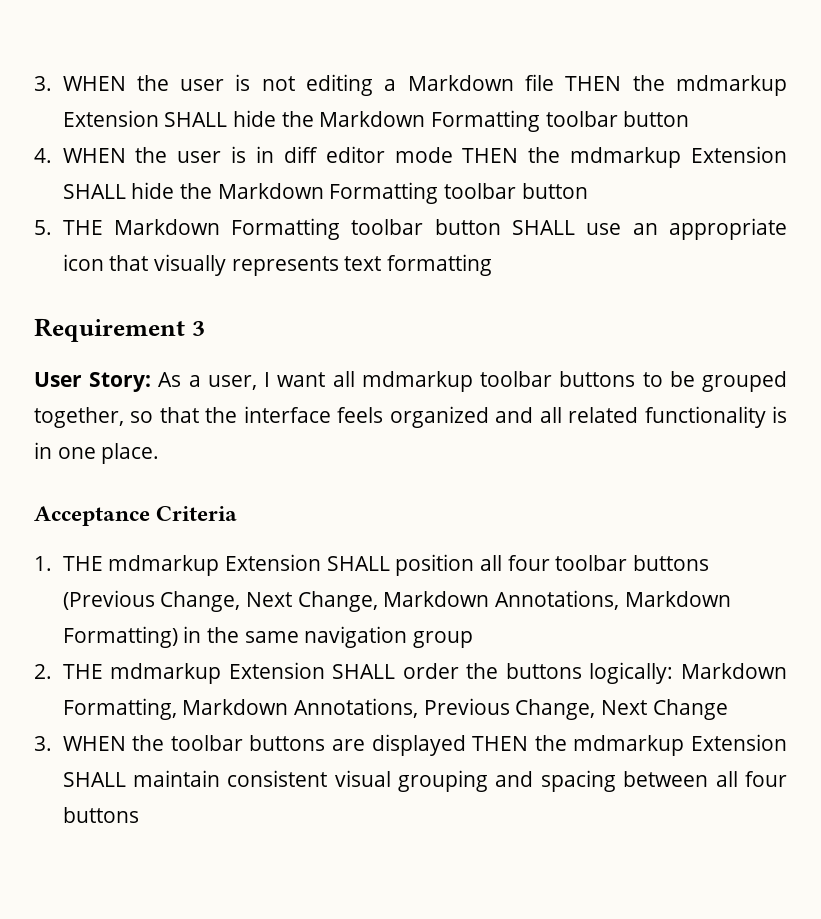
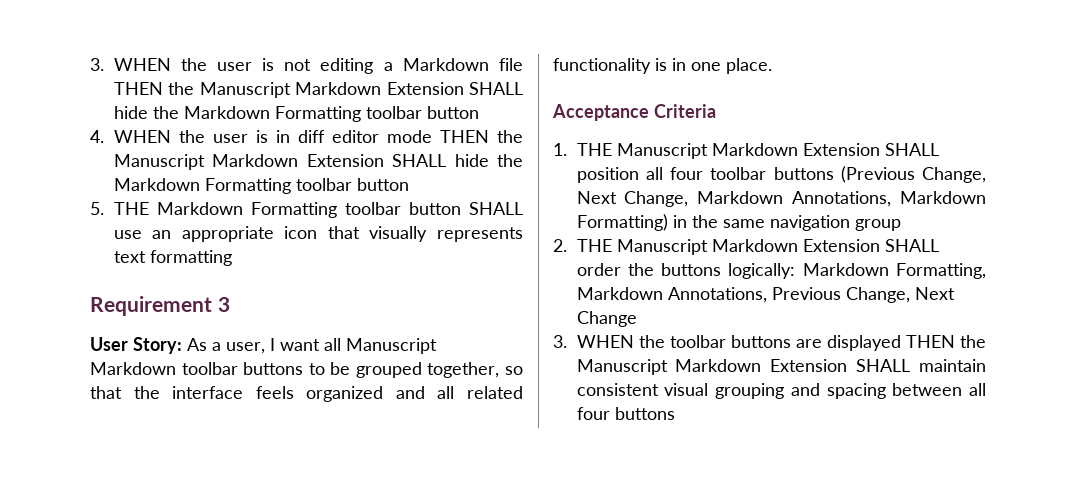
- 3. WHEN the user is not editing a Markdown file THEN the mdmarkup Extension SHALL hide the Markdown Formatting toolbar button
+ 3. WHEN the user is not editing a Markdown file THEN the Manuscript Markdown Extension SHALL hide the Markdown Formatting toolbar button
- 4. WHEN the user is in diff editor mode THEN the mdmarkup Extension SHALL hide the Markdown Formatting toolbar button
+ 4. WHEN the user is in diff editor mode THEN the Manuscript Markdown Extension SHALL hide the Markdown Formatting toolbar button
- User Story: As a user, I want all mdmarkup toolbar buttons to be grouped together, so that the interface feels organized and all related functionality is in one place.
+ User Story: As a user, I want all Manuscript Markdown toolbar buttons to be grouped together, so that the interface feels organized and all related functionality is in one place.
- 1. THE mdmarkup Extension SHALL position all four toolbar buttons (Previous Change, Next Change, Markdown Annotations, Markdown Formatting) in the same navigation group
+ 1. THE Manuscript Markdown Extension SHALL position all four toolbar buttons (Previous Change, Next Change, Markdown Annotations, Markdown Formatting) in the same navigation group
- 2. THE mdmarkup Extension SHALL order the buttons logically: Markdown Formatting, Markdown Annotations, Previous Change, Next Change
+ 2. THE Manuscript Markdown Extension SHALL order the buttons logically: Markdown Formatting, Markdown Annotations, Previous Change, Next Change
- 3. WHEN the toolbar buttons are displayed THEN the mdmarkup Extension SHALL maintain consistent visual grouping and spacing between all four buttons
+ 3. WHEN the toolbar buttons are displayed THEN the Manuscript Markdown Extension SHALL maintain consistent visual grouping and spacing between all four buttons

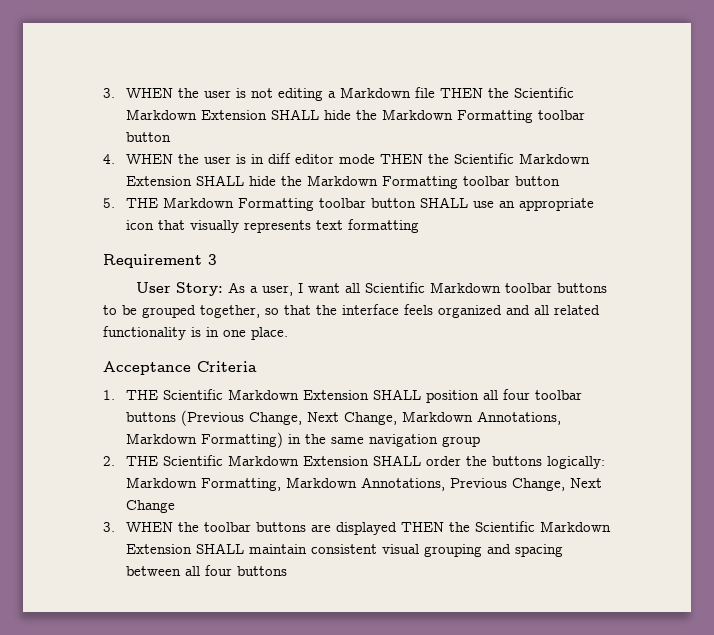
- 3. WHEN the user is not editing a Markdown file THEN the Manuscript Markdown Extension SHALL hide the Markdown Formatting toolbar button
+ 3. WHEN the user is not editing a Markdown file THEN the Scientific Markdown Extension SHALL hide the Markdown Formatting toolbar button
- 4. WHEN the user is in diff editor mode THEN the Manuscript Markdown Extension SHALL hide the Markdown Formatting toolbar button
+ 4. WHEN the user is in diff editor mode THEN the Scientific Markdown Extension SHALL hide the Markdown Formatting toolbar button
- User Story: As a user, I want all Manuscript Markdown toolbar buttons to be grouped together, so that the interface feels organized and all related functionality is in one place.
+ User Story: As a user, I want all Scientific Markdown toolbar buttons to be grouped together, so that the interface feels organized and all related functionality is in one place.
- 1. THE Manuscript Markdown Extension SHALL position all four toolbar buttons (Previous Change, Next Change, Markdown Annotations, Markdown Formatting) in the same navigation group
+ 1. THE Scientific Markdown Extension SHALL position all four toolbar buttons (Previous Change, Next Change, Markdown Annotations, Markdown Formatting) in the same navigation group
- 2. THE Manuscript Markdown Extension SHALL order the buttons logically: Markdown Formatting, Markdown Annotations, Previous Change, Next Change
+ 2. THE Scientific Markdown Extension SHALL order the buttons logically: Markdown Formatting, Markdown Annotations, Previous Change, Next Change
- 3. WHEN the toolbar buttons are displayed THEN the Manuscript Markdown Extension SHALL maintain consistent visual grouping and spacing between all four buttons
+ 3. WHEN the toolbar buttons are displayed THEN the Scientific Markdown Extension SHALL maintain consistent visual grouping and spacing between all four buttons

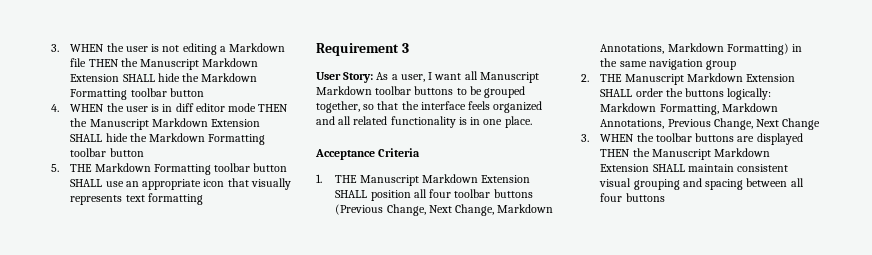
- 3. WHEN the user is not editing a Markdown file THEN the Scientific Markdown Extension SHALL hide the Markdown Formatting toolbar button
+ 3. WHEN the user is not editing a Markdown file THEN the Manuscript Markdown Extension SHALL hide the Markdown Formatting toolbar button
- 4. WHEN the user is in diff editor mode THEN the Scientific Markdown Extension SHALL hide the Markdown Formatting toolbar button
+ 4. WHEN the user is in diff editor mode THEN the Manuscript Markdown Extension SHALL hide the Markdown Formatting toolbar button
- User Story: As a user, I want all Scientific Markdown toolbar buttons to be grouped together, so that the interface feels organized and all related functionality is in one place.
+ User Story: As a user, I want all Manuscript Markdown toolbar buttons to be grouped together, so that the interface feels organized and all related functionality is in one place.
- 1. THE Scientific Markdown Extension SHALL position all four toolbar buttons (Previous Change, Next Change, Markdown Annotations, Markdown Formatting) in the same navigation group
+ 1. THE Manuscript Markdown Extension SHALL position all four toolbar buttons (Previous Change, Next Change, Markdown Annotations, Markdown Formatting) in the same navigation group
- 2. THE Scientific Markdown Extension SHALL order the buttons logically: Markdown Formatting, Markdown Annotations, Previous Change, Next Change
+ 2. THE Manuscript Markdown Extension SHALL order the buttons logically: Markdown Formatting, Markdown Annotations, Previous Change, Next Change
- 3. WHEN the toolbar buttons are displayed THEN the Scientific Markdown Extension SHALL maintain consistent visual grouping and spacing between all four buttons
+ 3. WHEN the toolbar buttons are displayed THEN the Manuscript Markdown Extension SHALL maintain consistent visual grouping and spacing between all four buttons

